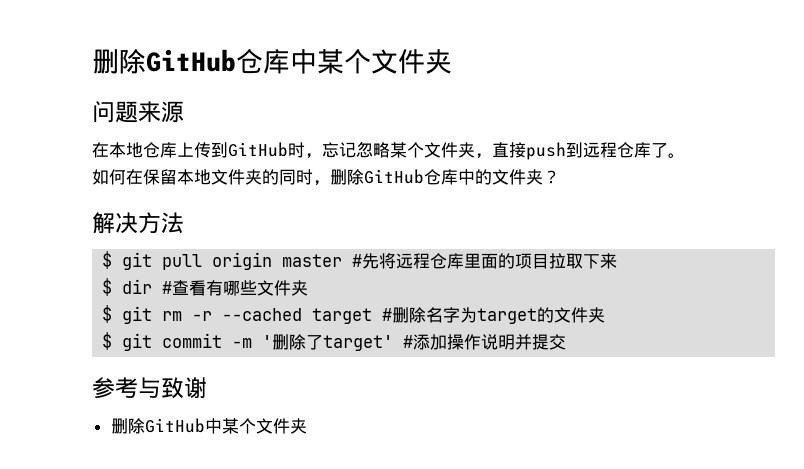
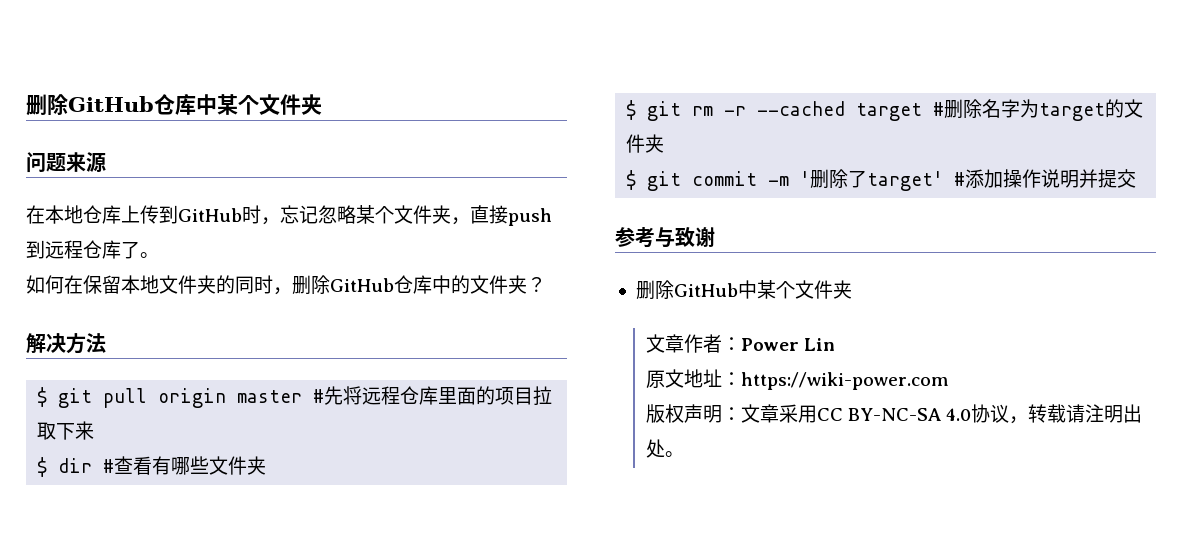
+ 文章作者：Power Lin
+ 原文地址：https://wiki-power.com
+ 版权声明：文章采用CC BY-NC-SA 4.0协议，转载请注明出处。

